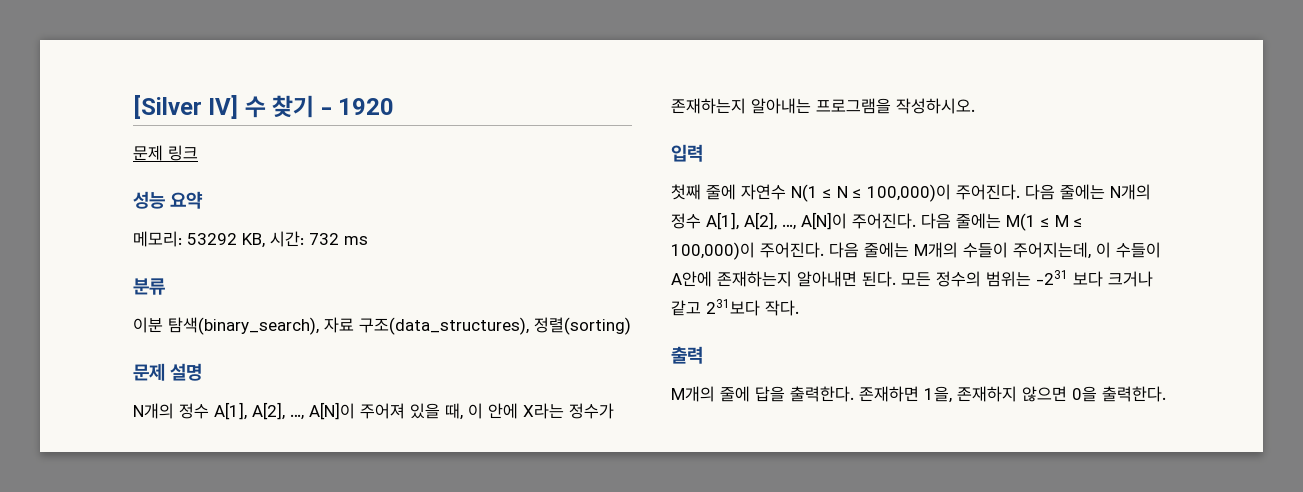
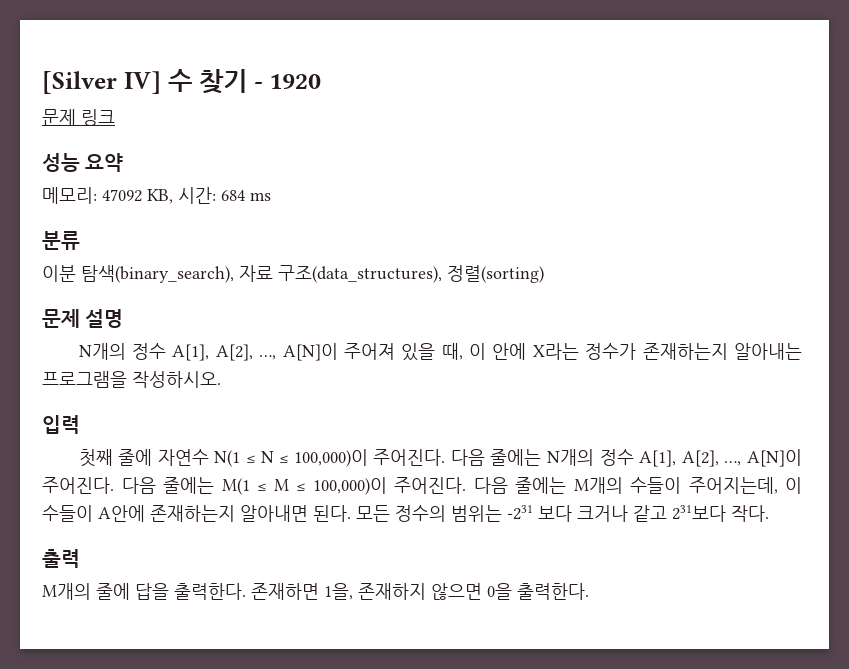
- 메모리: 53292 KB, 시간: 732 ms
+ 메모리: 47092 KB, 시간: 684 ms

